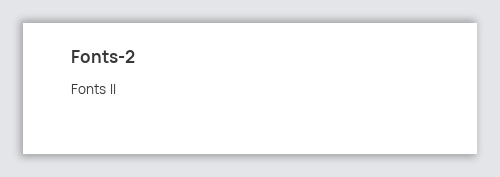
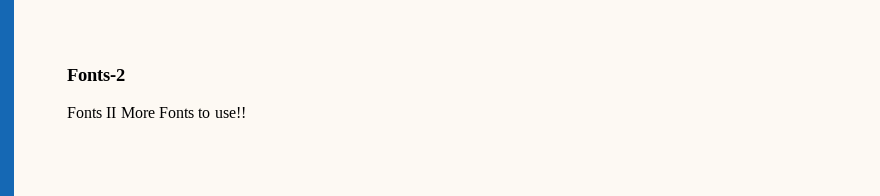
- Fonts II
+ Fonts II More Fonts to use!!

